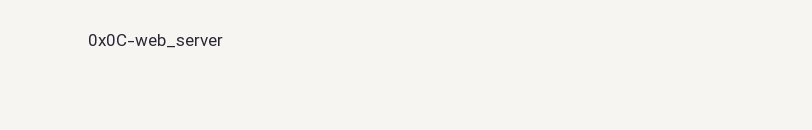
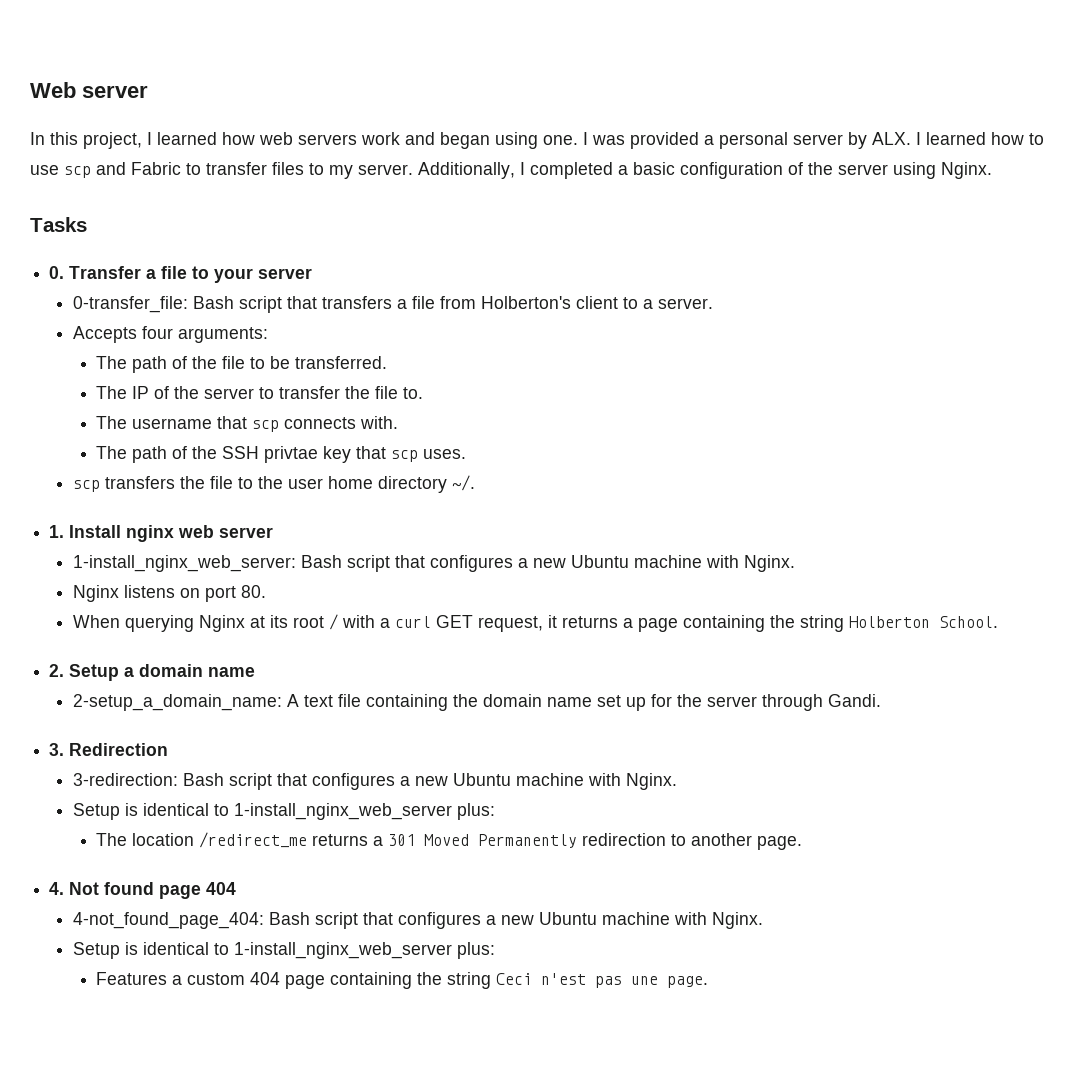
- 0x0C-web_server
+ Web server
+ In this project, I learned how web servers work and began using one. I was provided a personal server by ALX. I learned how to use scp and Fabric to transfer files to my server. Additionally, I completed a basic configuration of the server using Nginx.
+ Tasks
+ 0. Transfer a file to your server
+ 0-transfer_file: Bash script that transfers a file from Holberton's client to a server.
+ Accepts four arguments:
+ The path of the file to be transferred.
+ The IP of the server to transfer the file to.
+ The username that scp connects with.
+ The path of the SSH privtae key that scp uses.
+ scp transfers the file to the user home directory ~/.
+ 1. Install nginx web server
+ 1-install_nginx_web_server: Bash script that configures a new Ubuntu machine with Nginx.
+ Nginx listens on port 80.
+ When querying Nginx at its root / with a curl GET request, it returns a page containing the string Holberton School.
+ 2. Setup a domain name
+ 2-setup_a_domain_name: A text file containing the domain name set up for the server through Gandi.
+ 3. Redirection
+ 3-redirection: Bash script that configures a new Ubuntu machine with Nginx.
+ Setup is identical to 1-install_nginx_web_server plus:
+ The location /redirect_me returns a 301 Moved Permanently redirection to another page.
+ 4. Not found page 404
+ 4-not_found_page_404: Bash script that configures a new Ubuntu machine with Nginx.
+ Setup is identical to 1-install_nginx_web_server plus:
+ Features a custom 404 page containing the string Ceci n'est pas une page.

